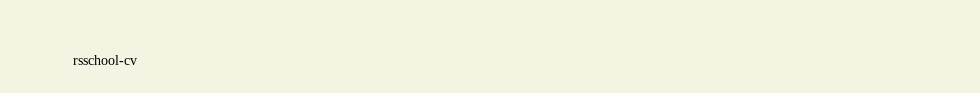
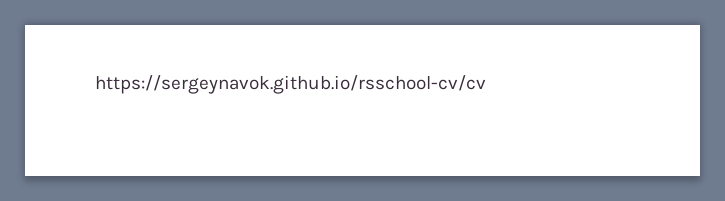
- rsschool-cv
+ https://sergeynavok.github.io/rsschool-cv/cv

